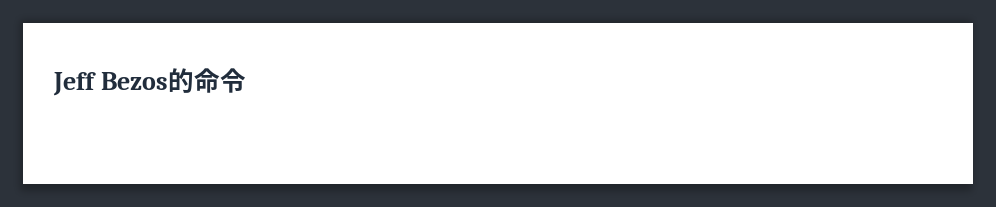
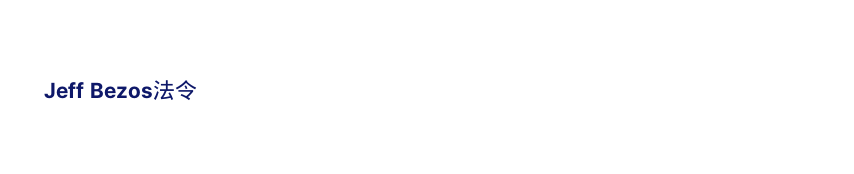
- Jeff Bezos的命令
+ Jeff Bezos法令

